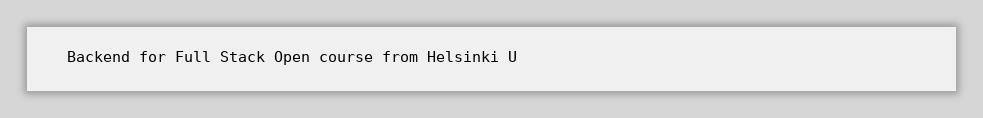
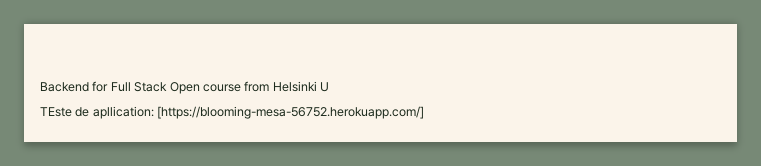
+ TEste de apllication: [https://blooming-mesa-56752.herokuapp.com/]

